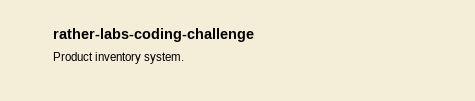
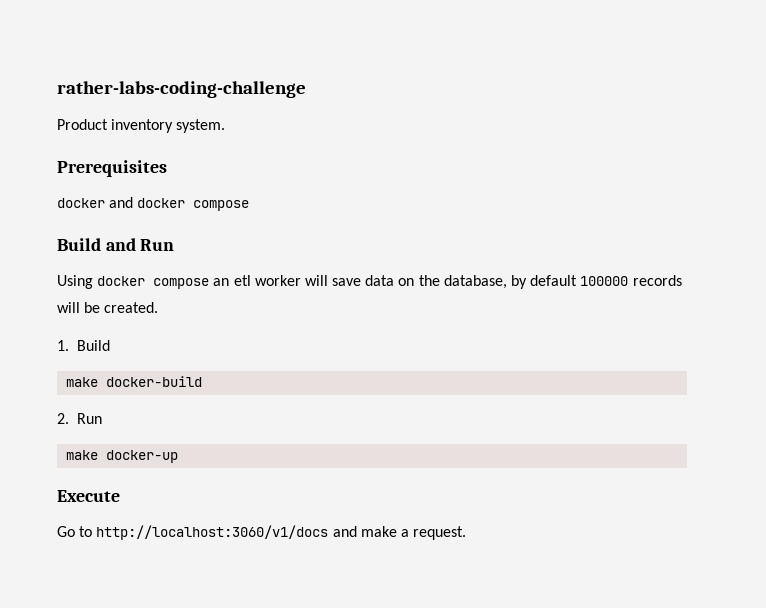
+ Prerequisites
+ docker and docker compose
+ Build and Run
+ Using docker compose an etl worker will save data on the database, by default 100000 records will be created.
+ 1. Build
+ make docker-build
+ 2. Run
+ make docker-up
+ Execute
+ Go to http://localhost:3060/v1/docs and make a request.

